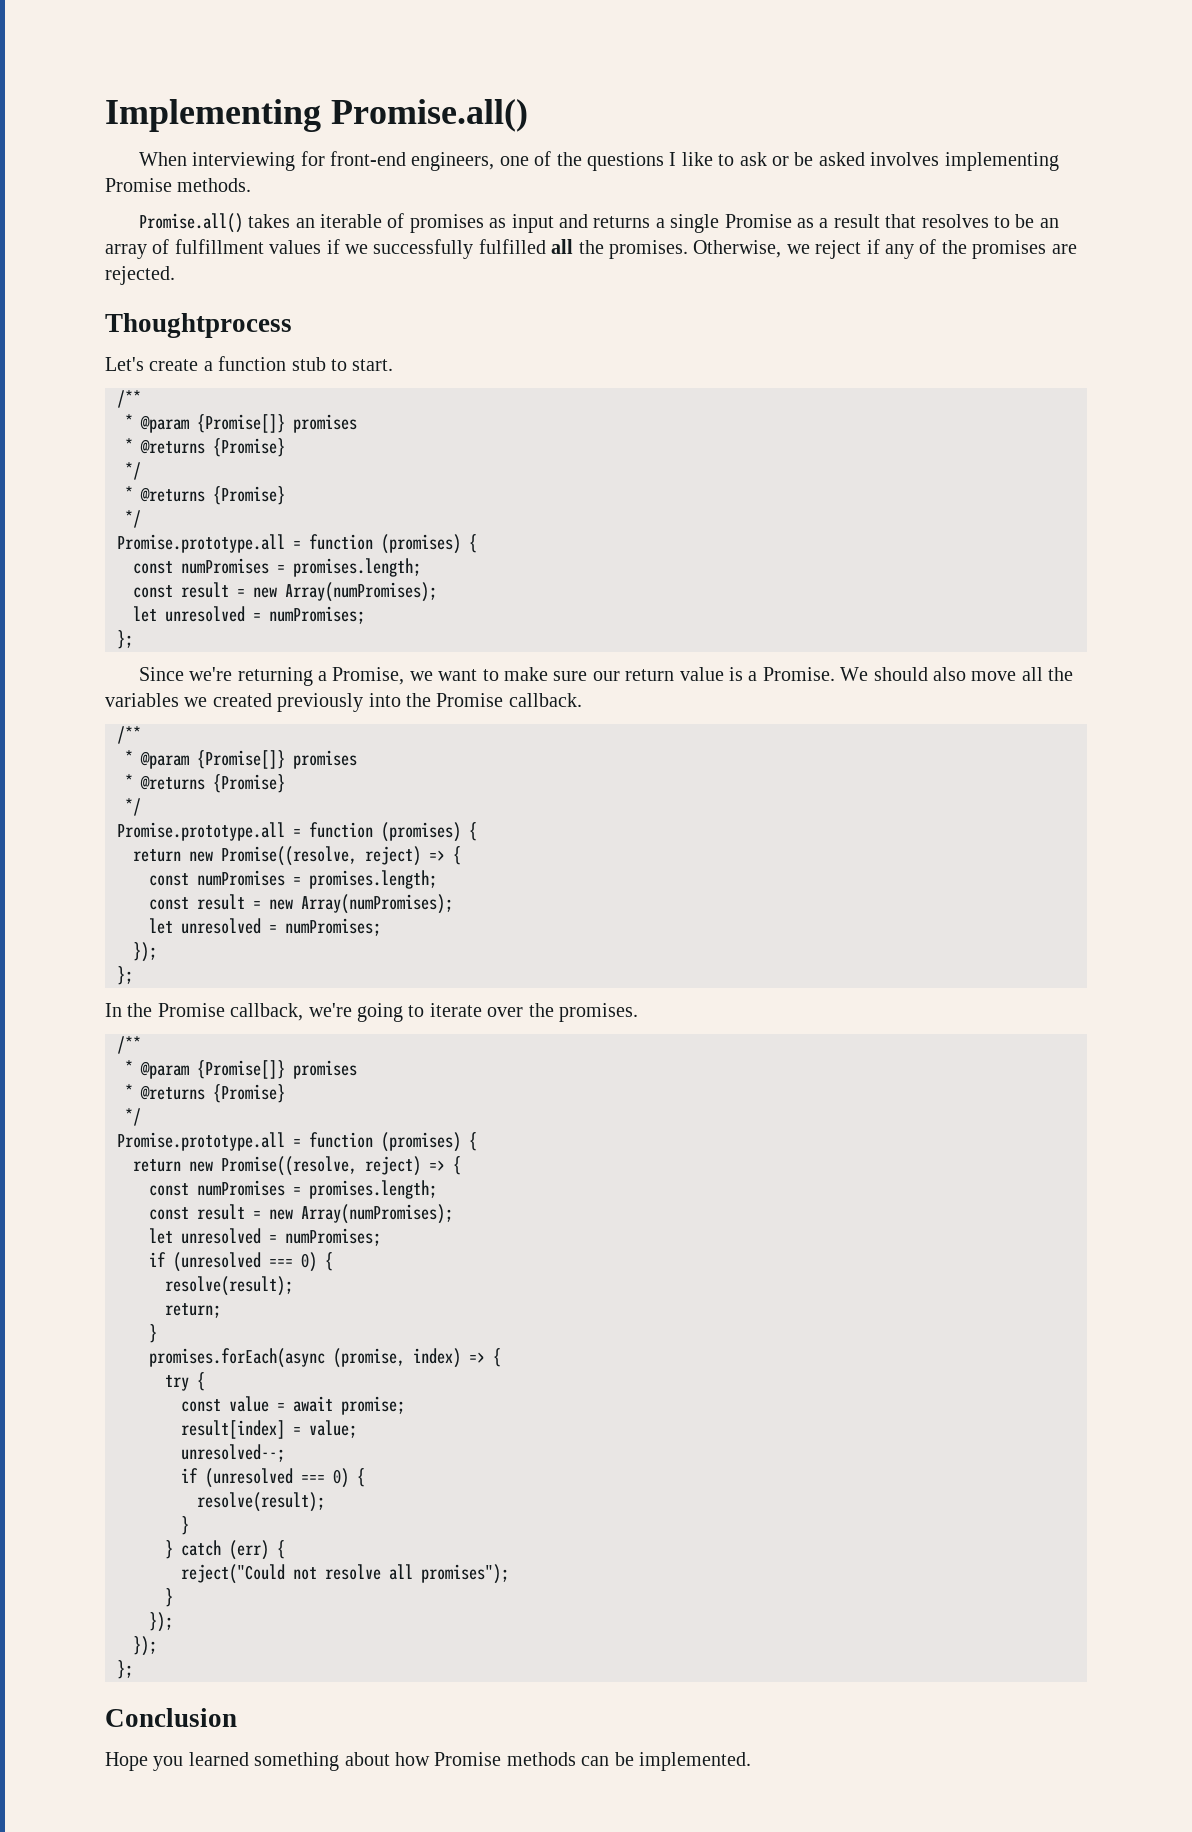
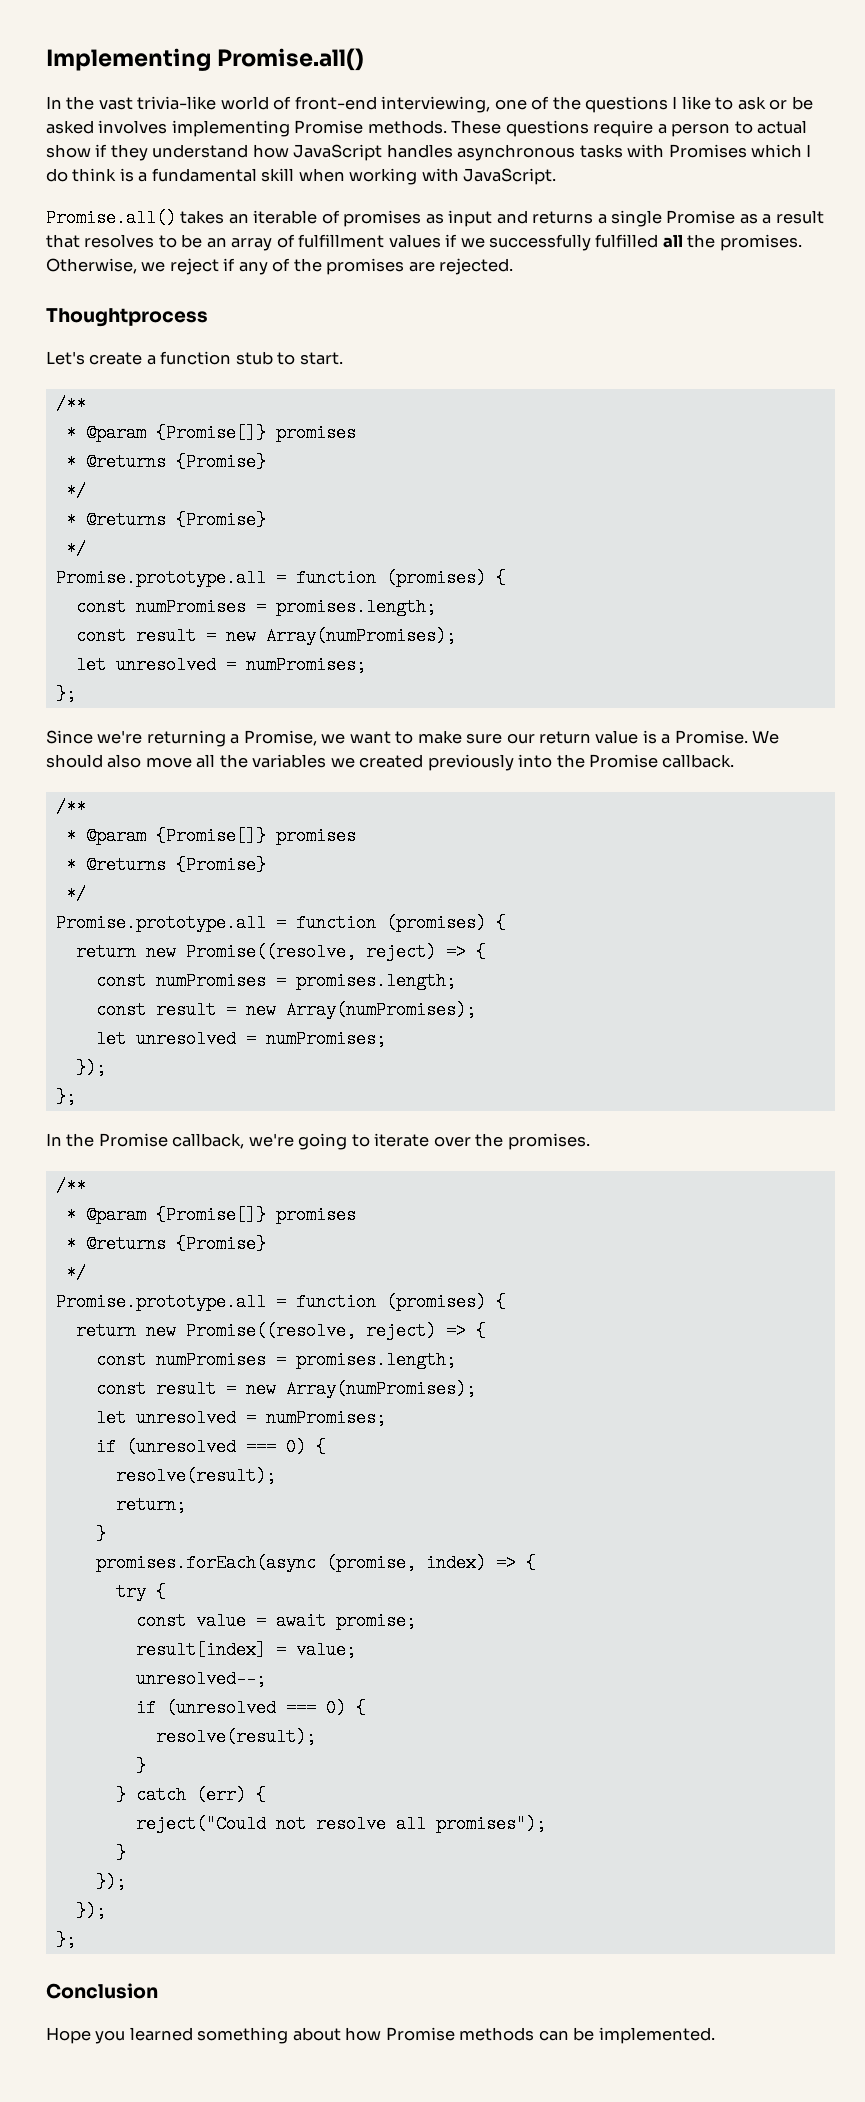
- When interviewing for front-end engineers, one of the questions I like to ask or be asked involves implementing Promise methods.
+ In the vast trivia-like world of front-end interviewing, one of the questions I like to ask or be asked involves implementing Promise methods. These questions require a person to actual show if they understand how JavaScript handles asynchronous tasks with Promises which I do think is a fundamental skill when working with JavaScript.

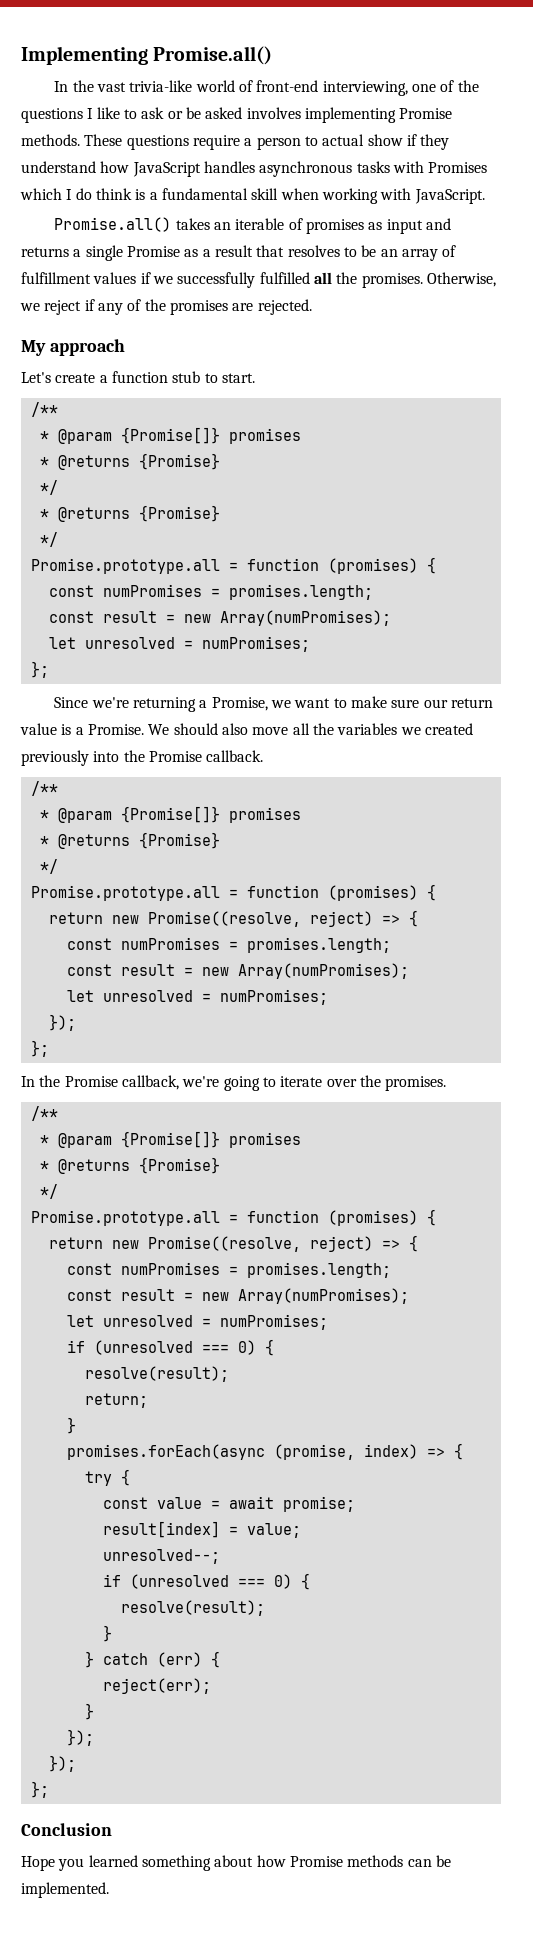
- Thoughtprocess
+ My approach
- reject("Could not resolve all promises");
+ reject(err);

